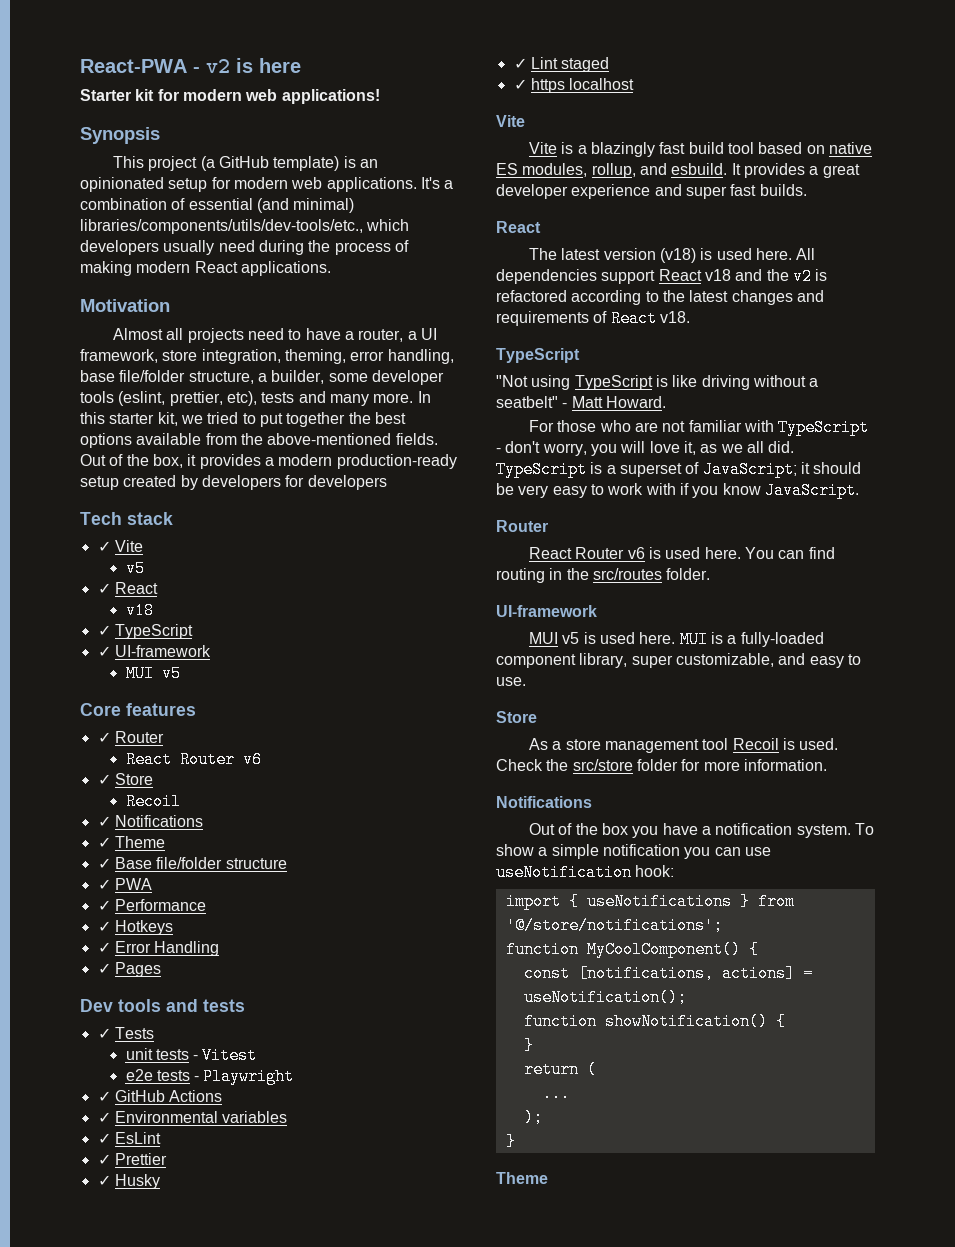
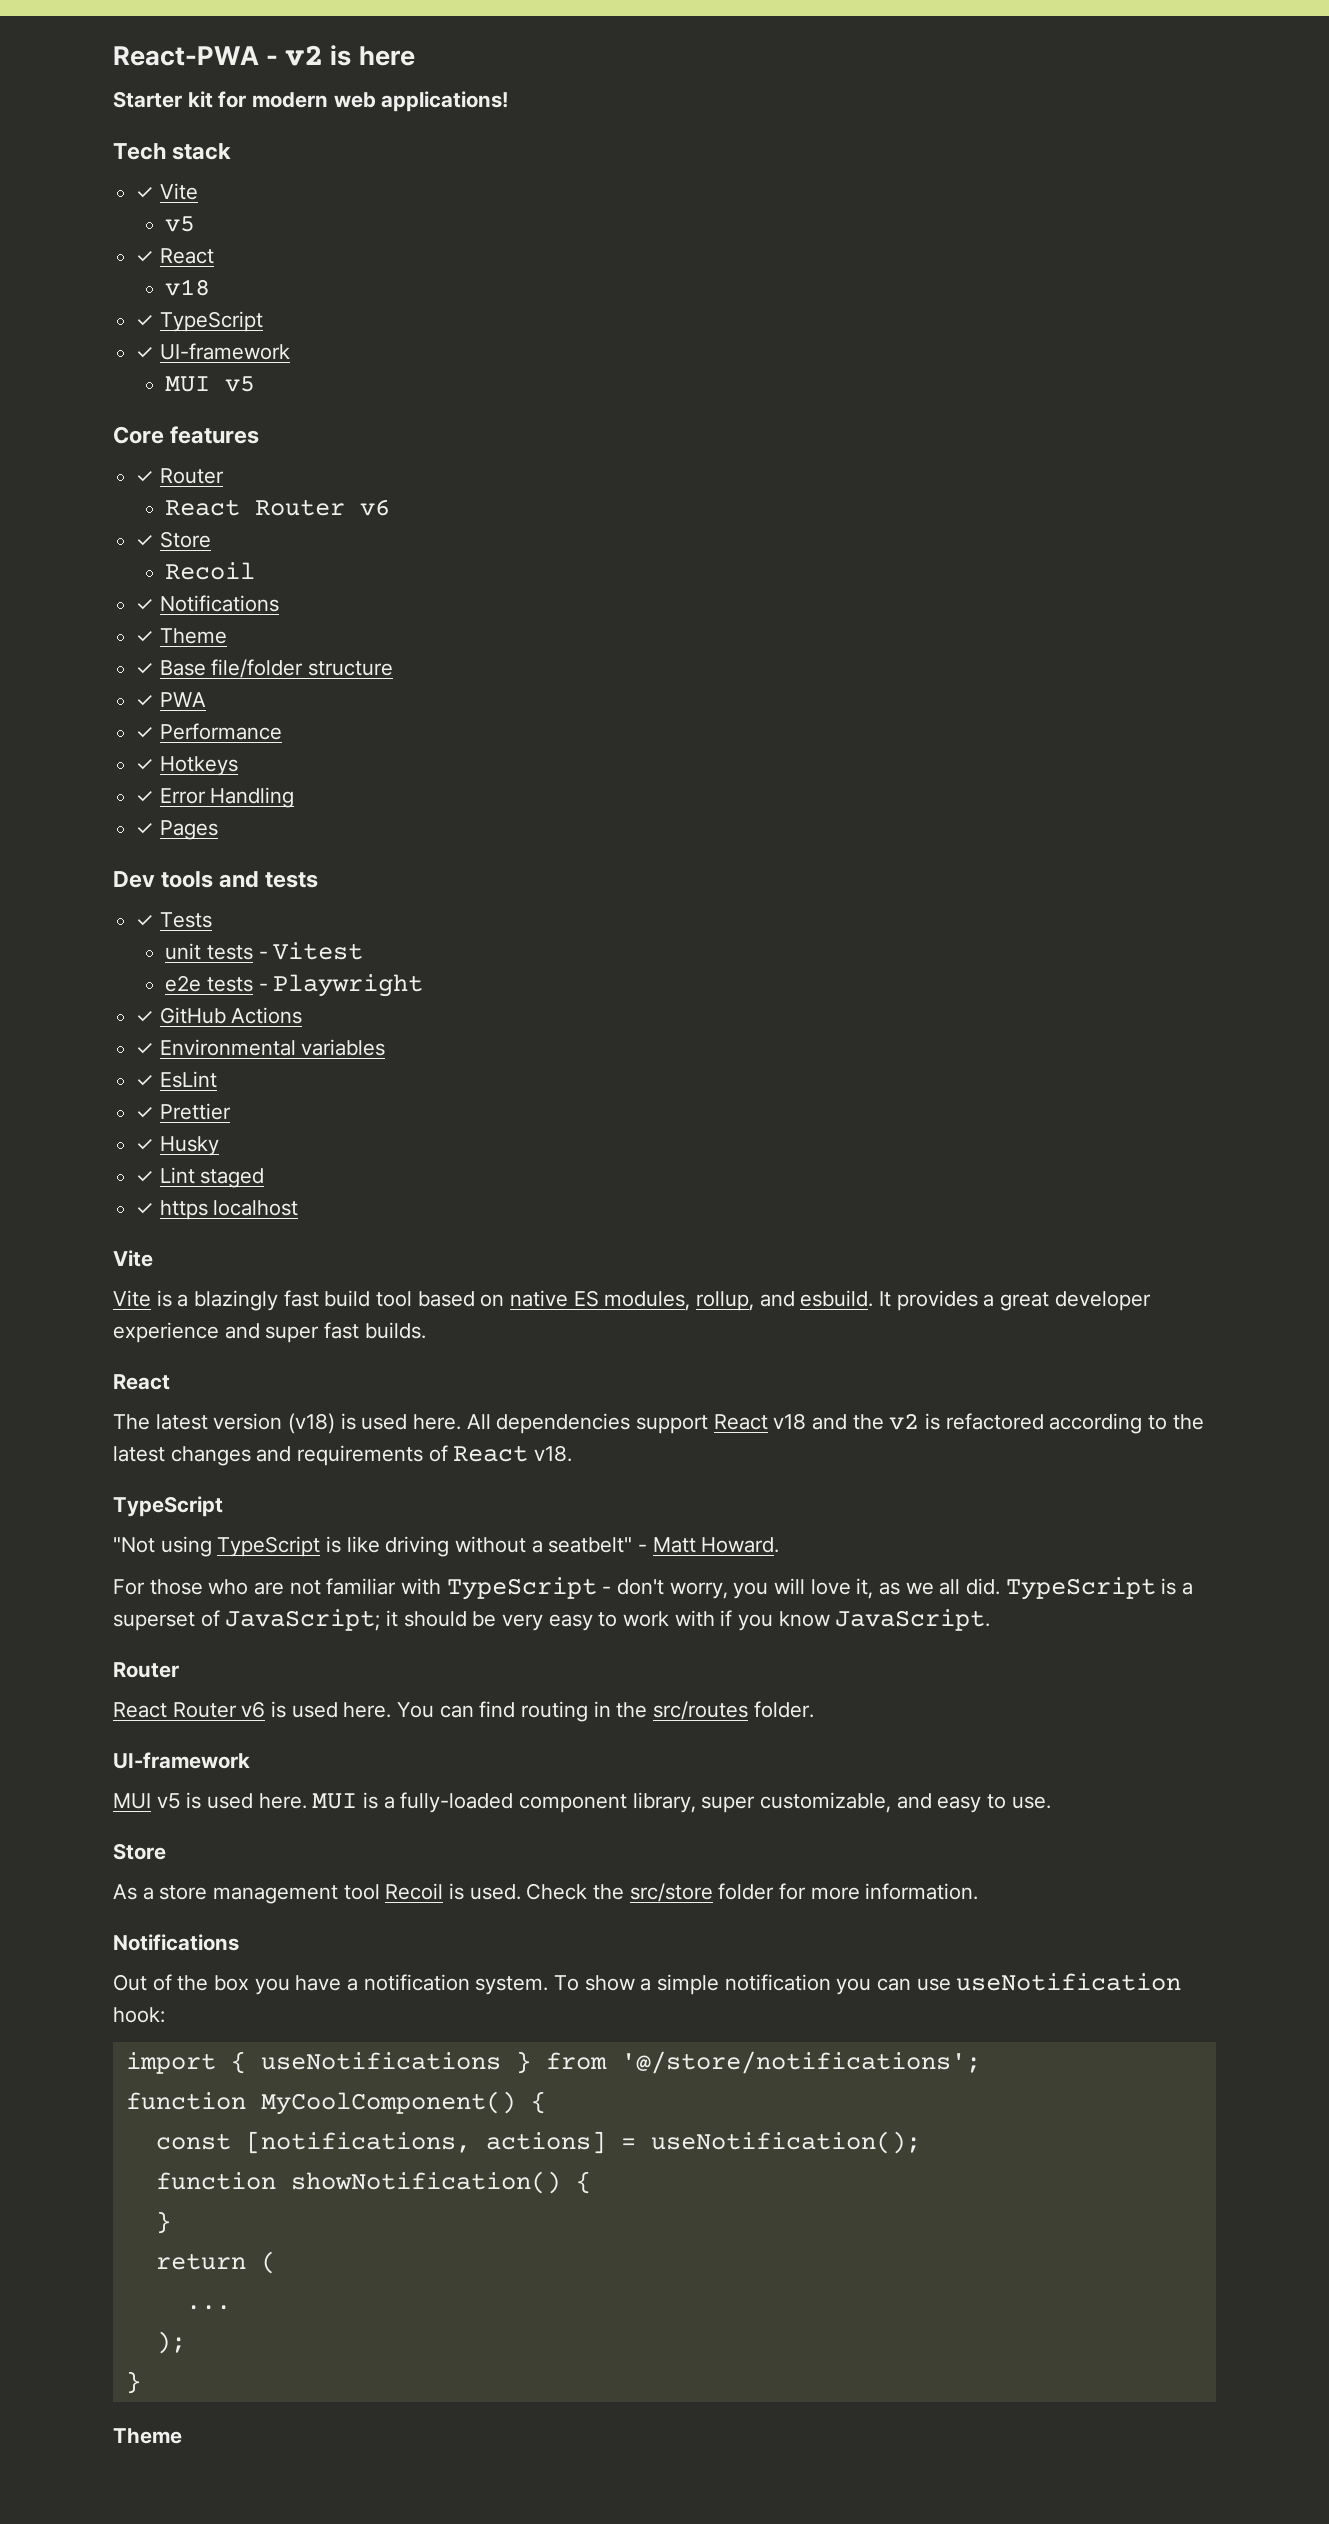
- Synopsis
- This project (a GitHub template) is an opinionated setup for modern web applications. It's a combination of essential (and minimal) libraries/components/utils/dev-tools/etc., which developers usually need during the process of making modern React applications.
- Motivation
- Almost all projects need to have a router, a UI framework, store integration, theming, error handling, base file/folder structure, a builder, some developer tools (eslint, prettier, etc), tests and many more. In this starter kit, we tried to put together the best options available from the above-mentioned fields. Out of the box, it provides a modern production-ready setup created by developers for developers

